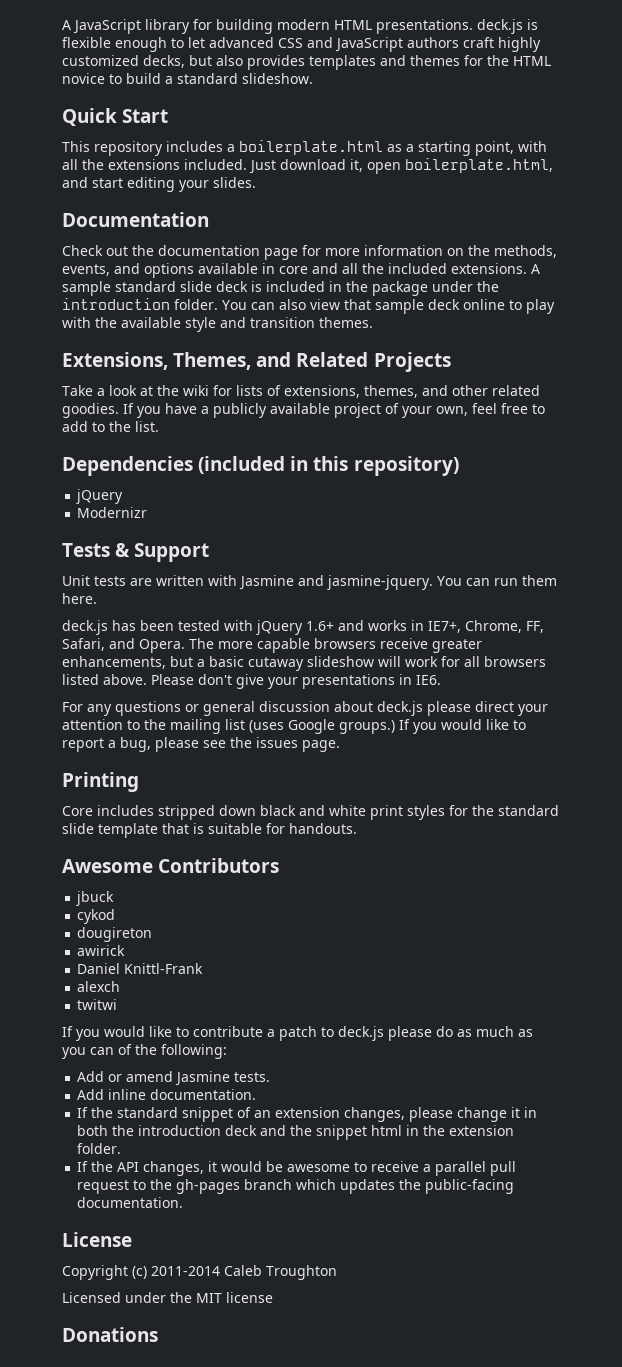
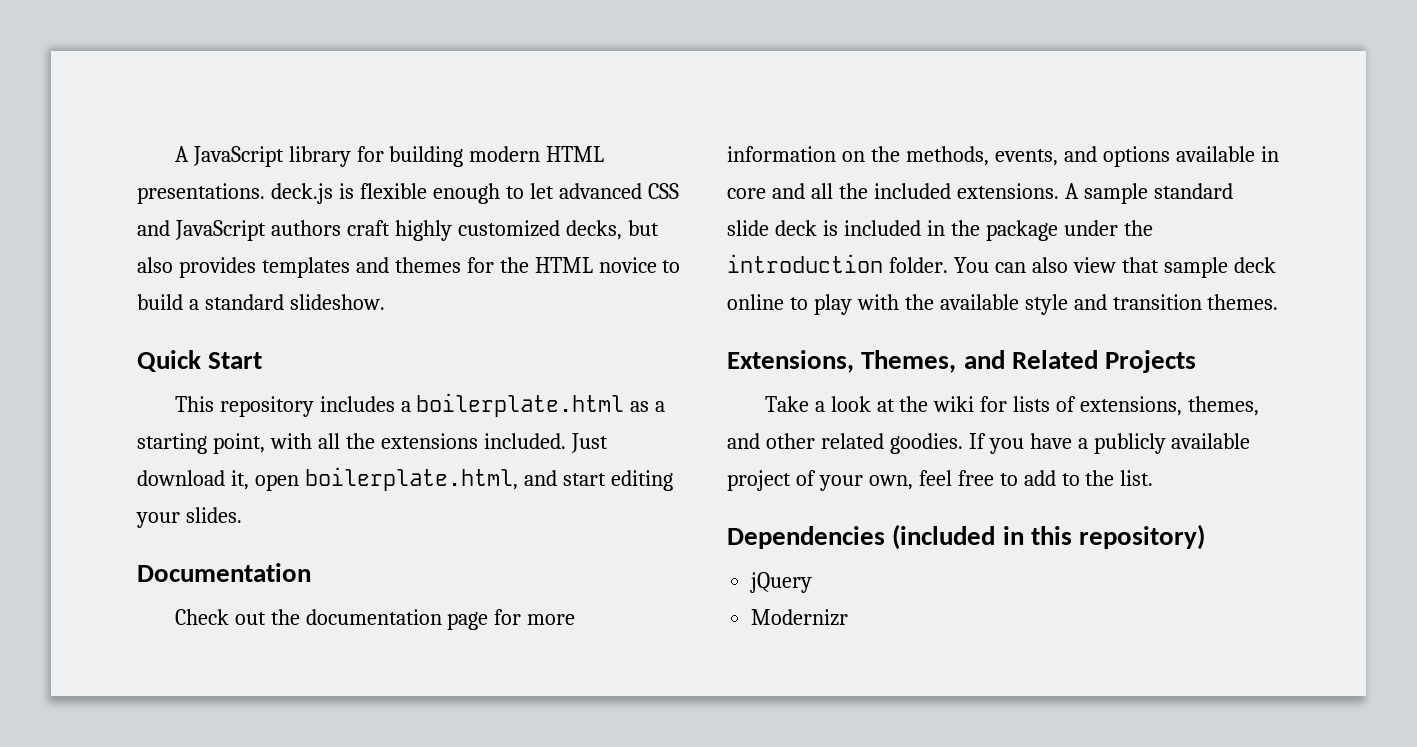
- Tests & Support
- Unit tests are written with Jasmine and jasmine-jquery. You can run them here.
- deck.js has been tested with jQuery 1.6+ and works in IE7+, Chrome, FF, Safari, and Opera. The more capable browsers receive greater enhancements, but a basic cutaway slideshow will work for all browsers listed above. Please don't give your presentations in IE6.
- For any questions or general discussion about deck.js please direct your attention to the mailing list (uses Google groups.) If you would like to report a bug, please see the issues page.
- Printing
- Core includes stripped down black and white print styles for the standard slide template that is suitable for handouts.
- Awesome Contributors
- jbuck
- cykod
- dougireton
- awirick
- Daniel Knittl-Frank
- alexch
- twitwi
- If you would like to contribute a patch to deck.js please do as much as you can of the following:
- Add or amend Jasmine tests.
- Add inline documentation.
- If the standard snippet of an extension changes, please change it in both the introduction deck and the snippet html in the extension folder.
- If the API changes, it would be awesome to receive a parallel pull request to the gh-pages branch which updates the public-facing documentation.
- License
- Copyright (c) 2011-2014 Caleb Troughton
- Licensed under the MIT license
- Donations

